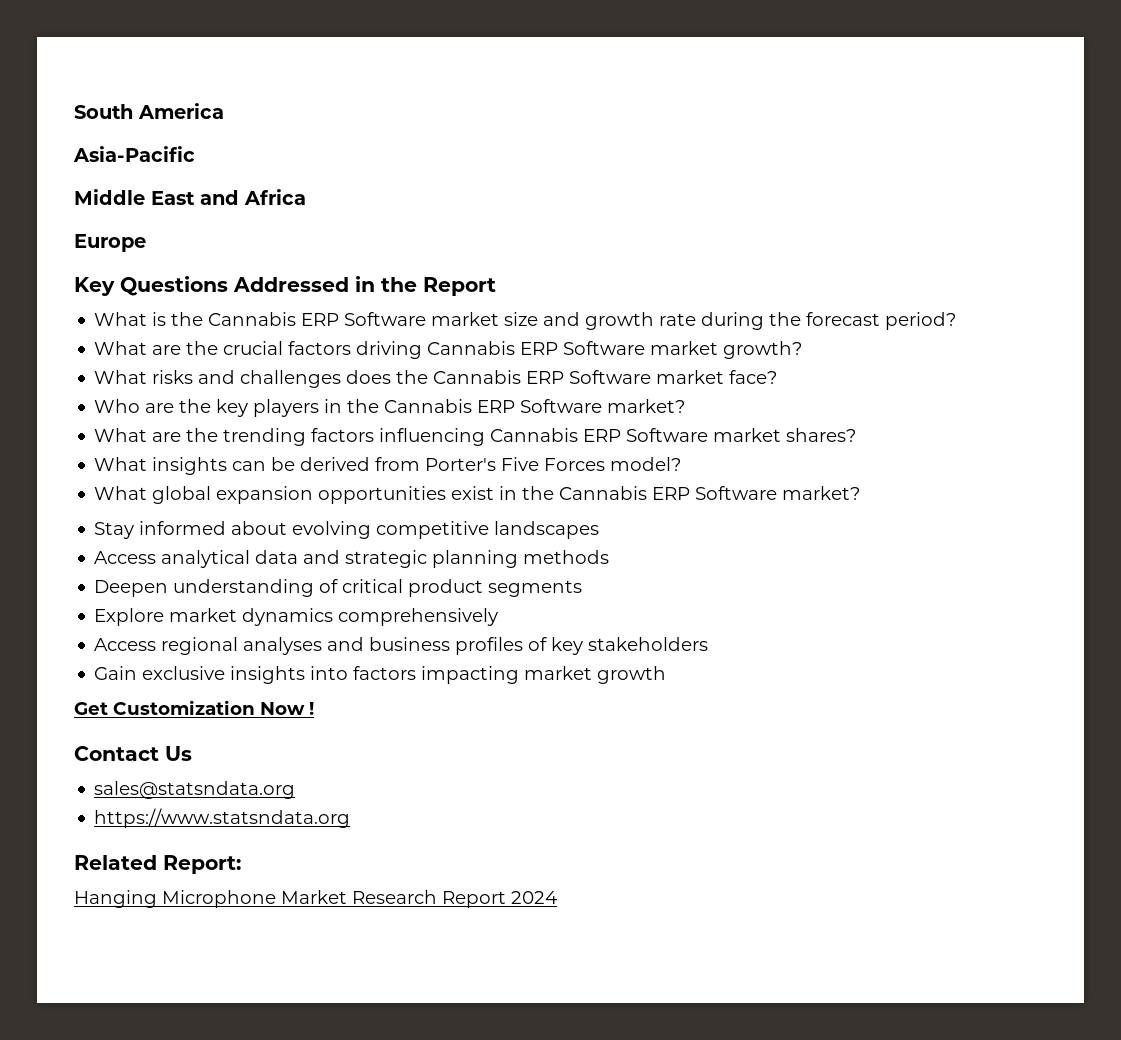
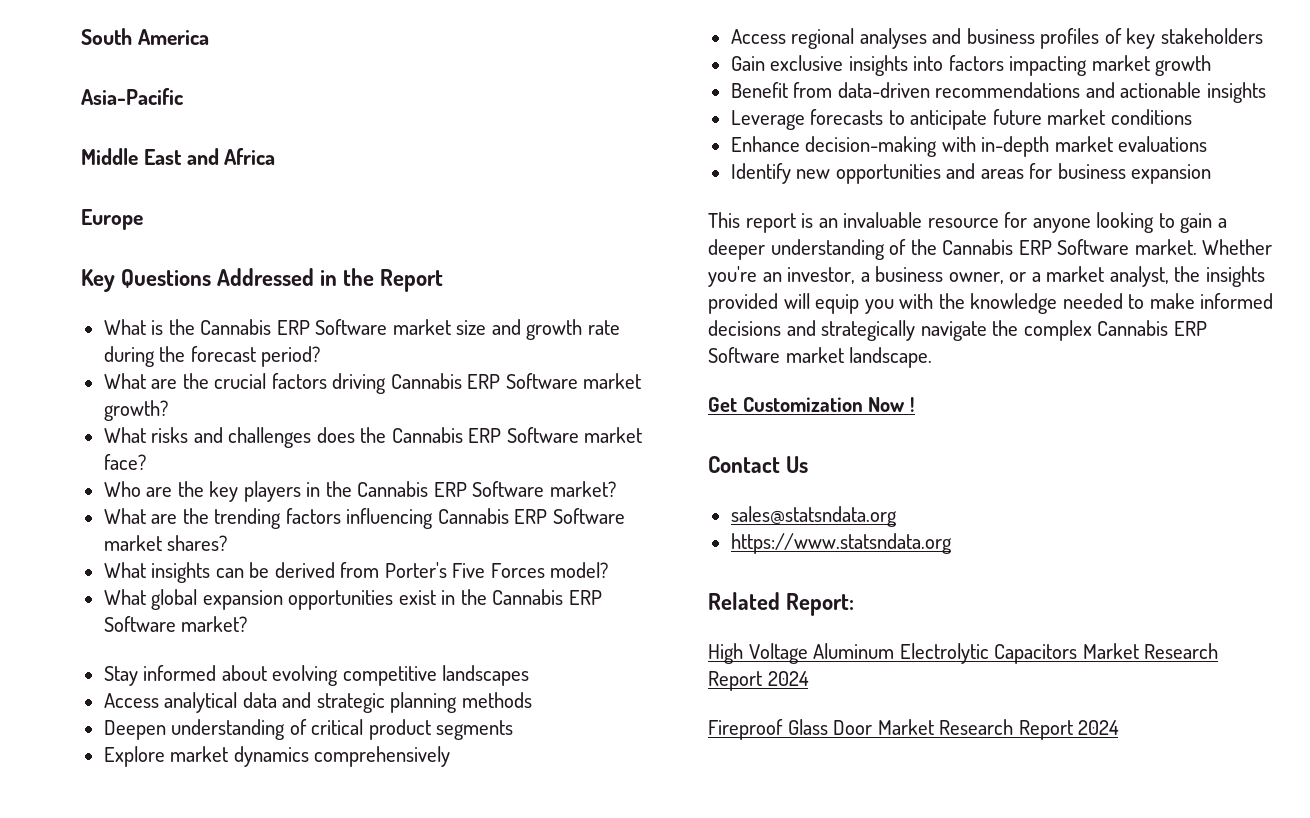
+ Benefit from data-driven recommendations and actionable insights
+ Leverage forecasts to anticipate future market conditions
+ Enhance decision-making with in-depth market evaluations
+ Identify new opportunities and areas for business expansion
+ This report is an invaluable resource for anyone looking to gain a deeper understanding of the Cannabis ERP Software market. Whether you're an investor, a business owner, or a market analyst, the insights provided will equip you with the knowledge needed to make informed decisions and strategically navigate the complex Cannabis ERP Software market landscape.
- Hanging Microphone Market Research Report 2024
+ High Voltage Aluminum Electrolytic Capacitors Market Research Report 2024
+ Fireproof Glass Door Market Research Report 2024

